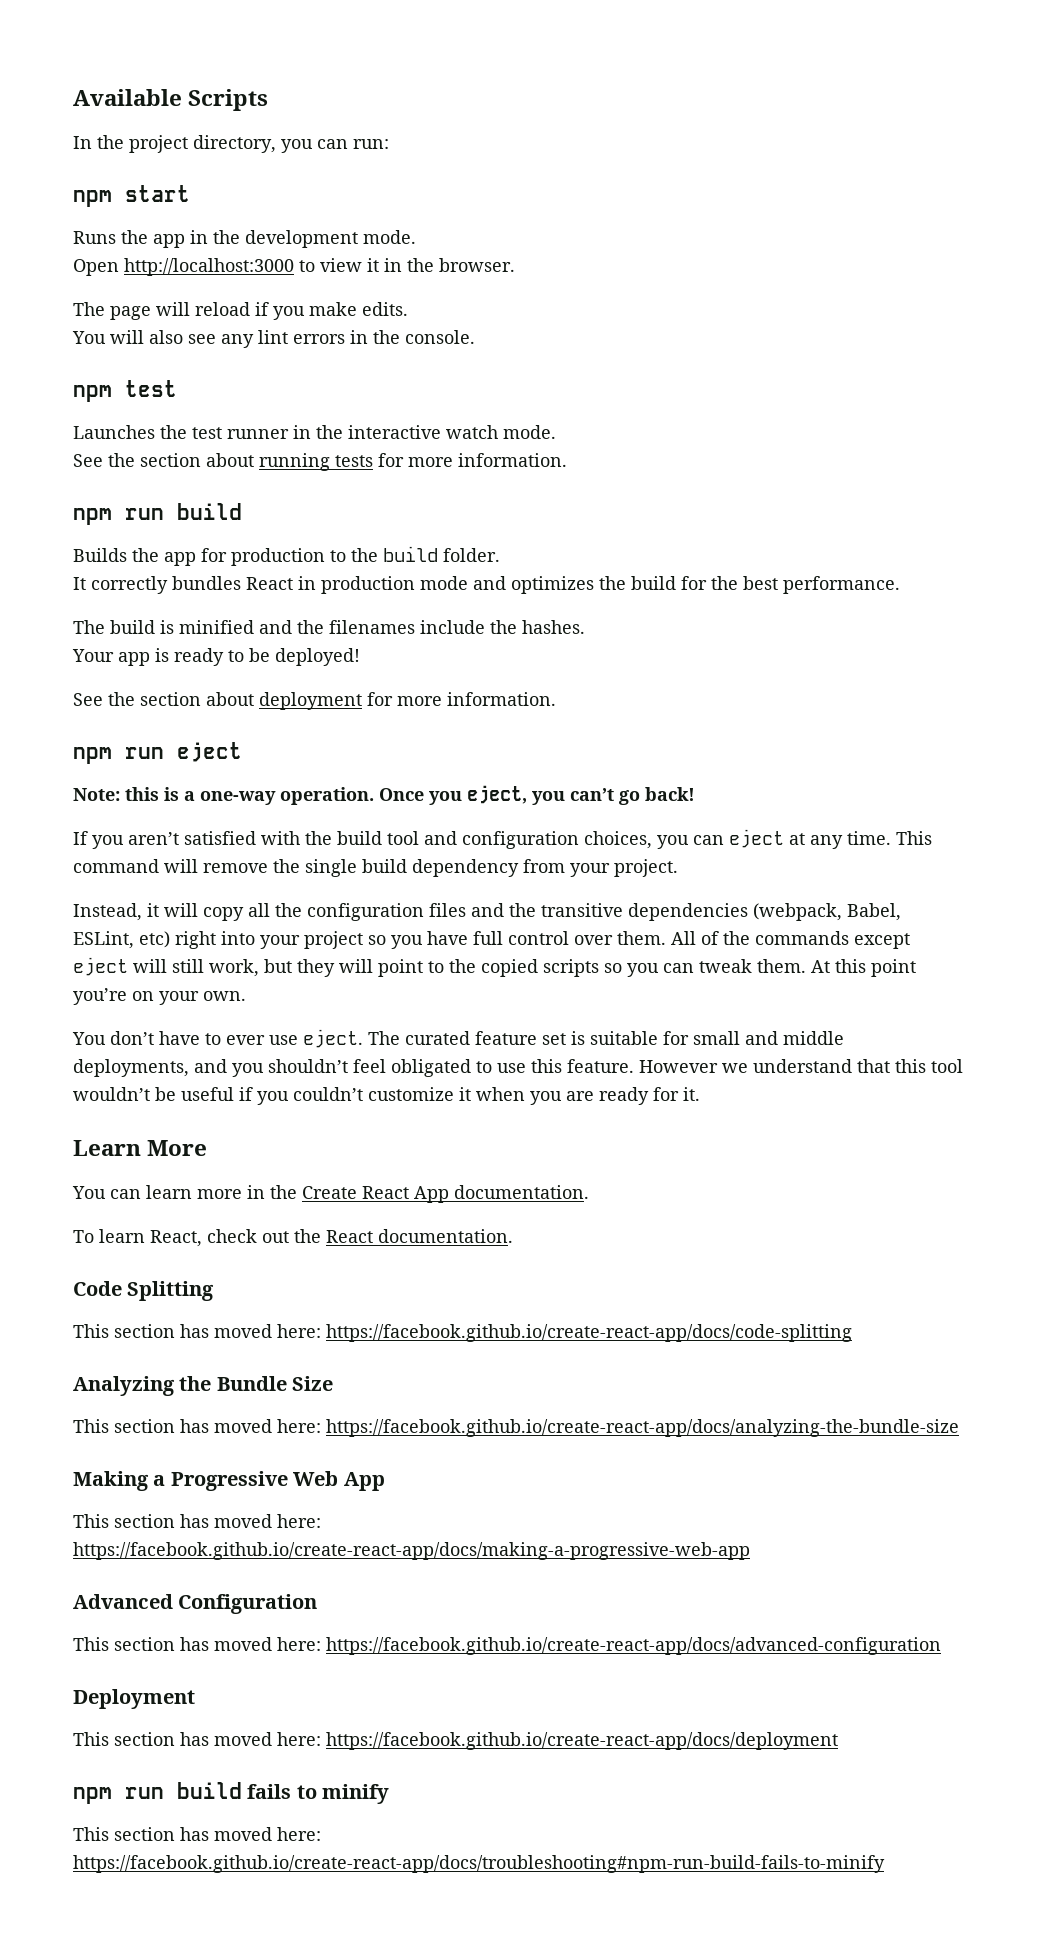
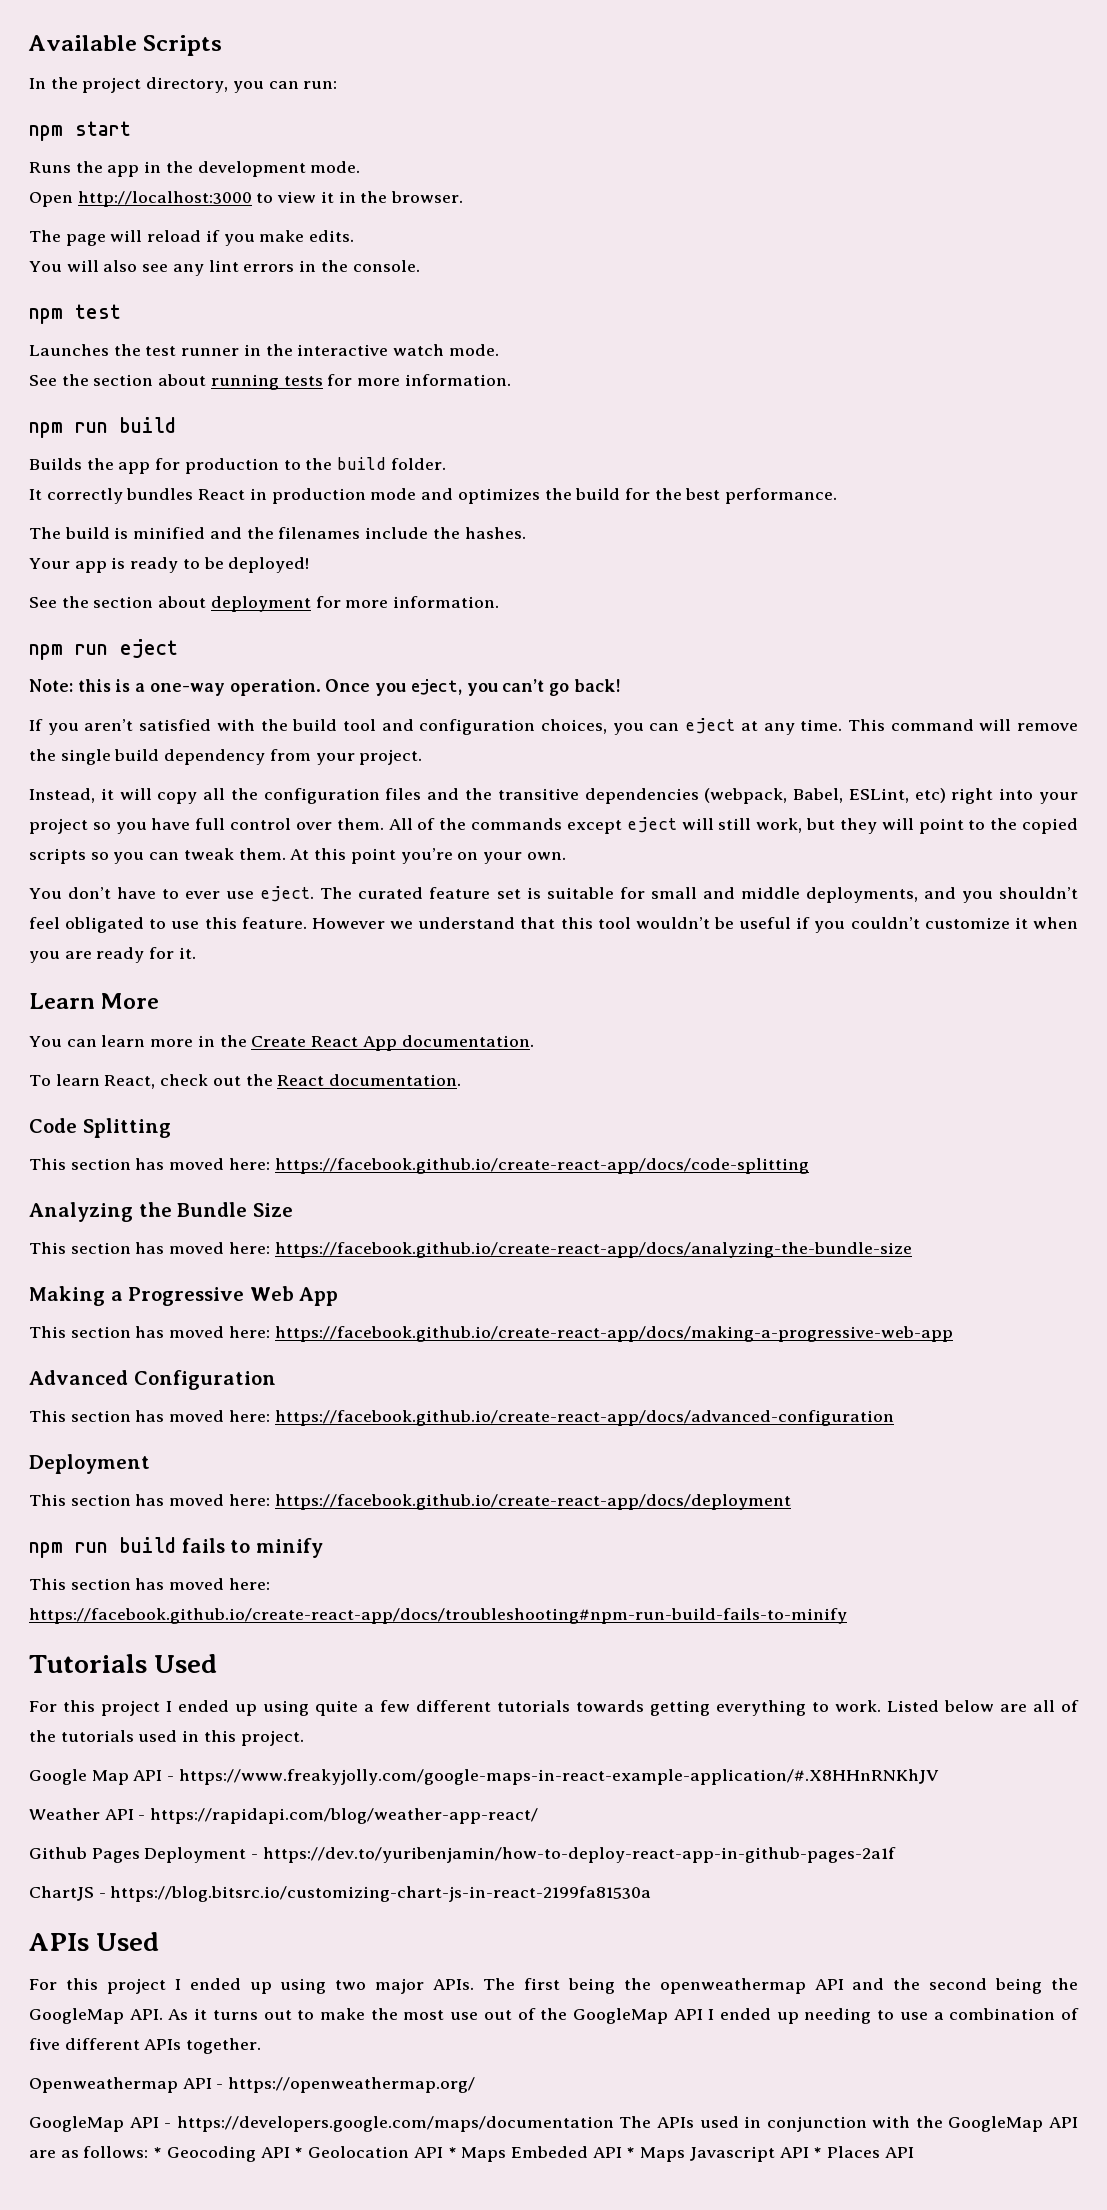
+ Tutorials Used
+ For this project I ended up using quite a few different tutorials towards getting everything to work. Listed below are all of the tutorials used in this project.
+ Google Map API - https://www.freakyjolly.com/google-maps-in-react-example-application/#.X8HHnRNKhJV
+ Weather API - https://rapidapi.com/blog/weather-app-react/
+ Github Pages Deployment - https://dev.to/yuribenjamin/how-to-deploy-react-app-in-github-pages-2a1f
+ ChartJS - https://blog.bitsrc.io/customizing-chart-js-in-react-2199fa81530a
+ APIs Used
+ For this project I ended up using two major APIs. The first being the openweathermap API and the second being the GoogleMap API. As it turns out to make the most use out of the GoogleMap API I ended up needing to use a combination of five different APIs together.
+ Openweathermap API - https://openweathermap.org/
+ GoogleMap API - https://developers.google.com/maps/documentation The APIs used in conjunction with the GoogleMap API are as follows: * Geocoding API * Geolocation API * Maps Embeded API * Maps Javascript API * Places API

